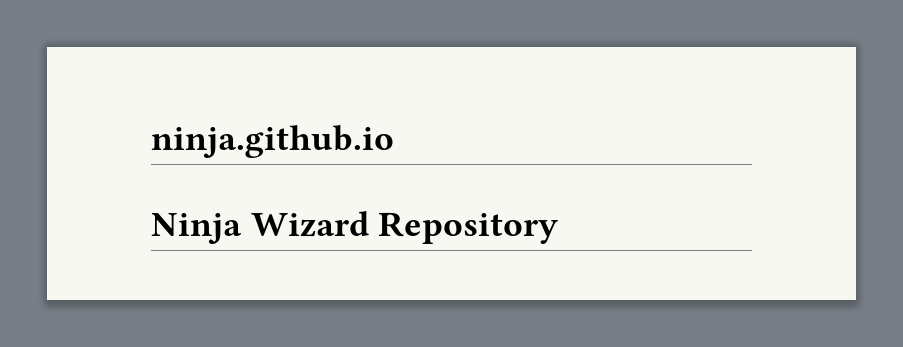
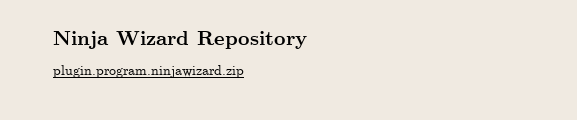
- ninja.github.io
+ plugin.program.ninjawizard.zip

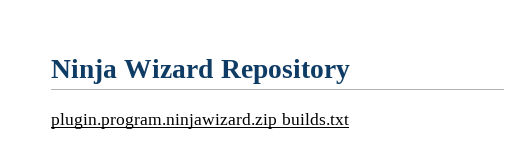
- plugin.program.ninjawizard.zip
+ plugin.program.ninjawizard.zip builds.txt

